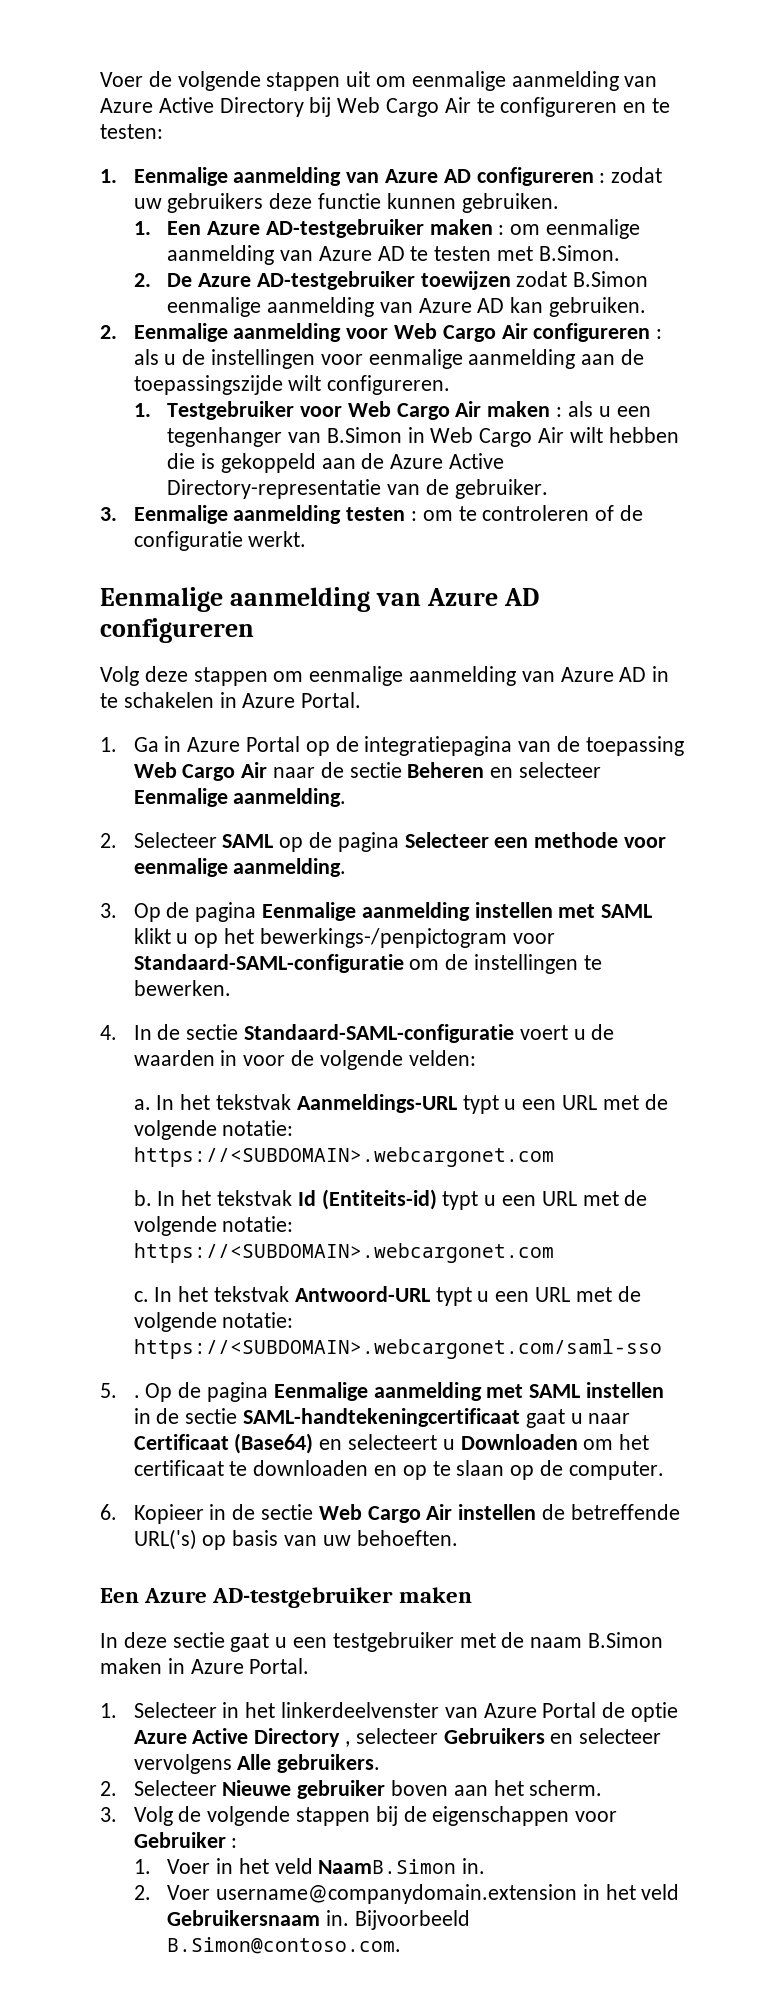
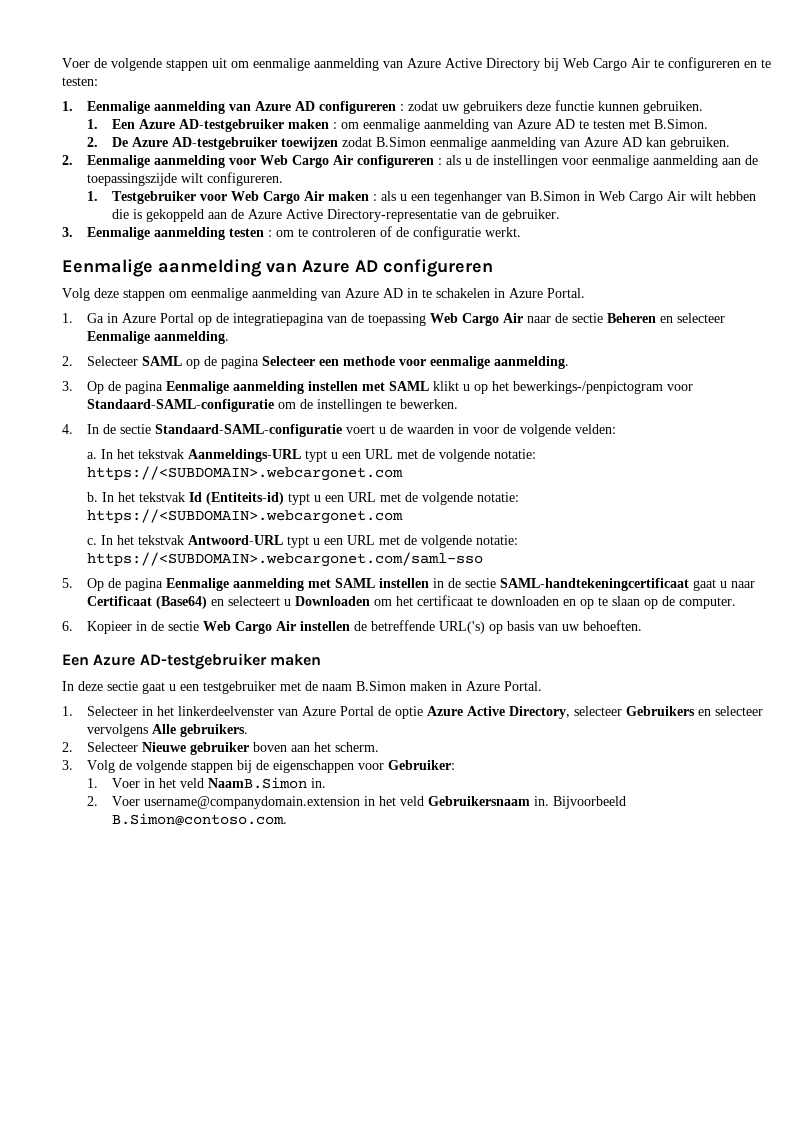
- 5. . Op de pagina Eenmalige aanmelding met SAML instellen in de sectie SAML-handtekeningcertificaat gaat u naar Certificaat (Base64) en selecteert u Downloaden om het certificaat te downloaden en op te slaan op de computer.
+ 5. Op de pagina Eenmalige aanmelding met SAML instellen in de sectie SAML-handtekeningcertificaat gaat u naar Certificaat (Base64) en selecteert u Downloaden om het certificaat te downloaden en op te slaan op de computer.
- 1. Selecteer in het linkerdeelvenster van Azure Portal de optie Azure Active Directory , selecteer Gebruikers en selecteer vervolgens Alle gebruikers.
+ 1. Selecteer in het linkerdeelvenster van Azure Portal de optie Azure Active Directory, selecteer Gebruikers en selecteer vervolgens Alle gebruikers.
- 3. Volg de volgende stappen bij de eigenschappen voor Gebruiker :
+ 3. Volg de volgende stappen bij de eigenschappen voor Gebruiker:

